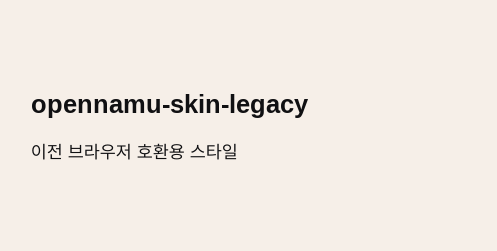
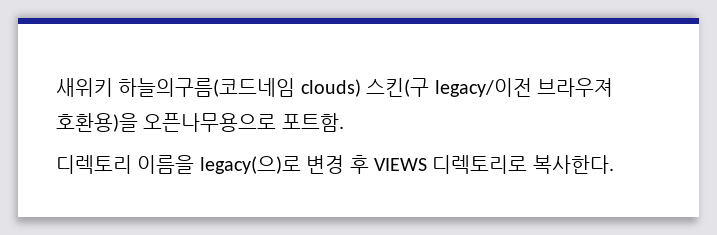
- opennamu-skin-legacy
- 이전 브라우저 호환용 스타일
+ 새위키 하늘의구름(코드네임 clouds) 스킨(구 legacy/이전 브라우져 호환용)을 오픈나무용으로 포트함.
+ 디렉토리 이름을 legacy(으)로 변경 후 VIEWS 디렉토리로 복사한다.

